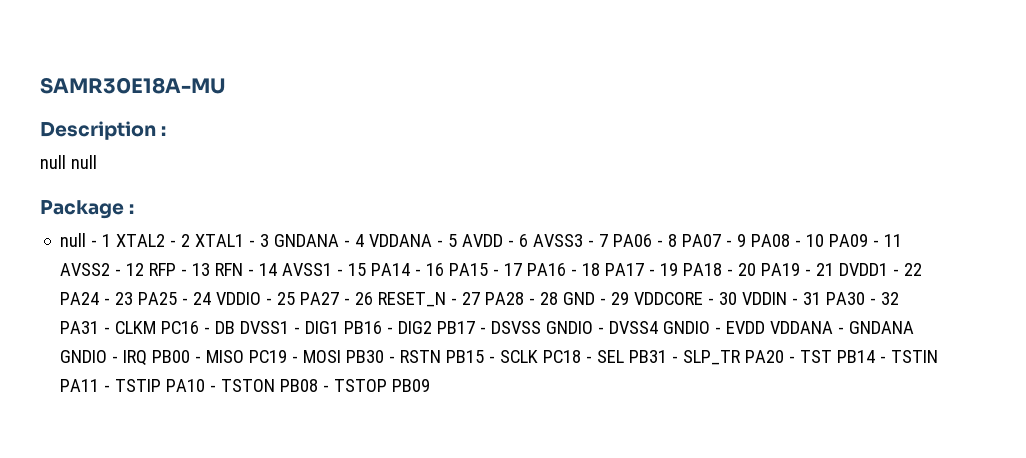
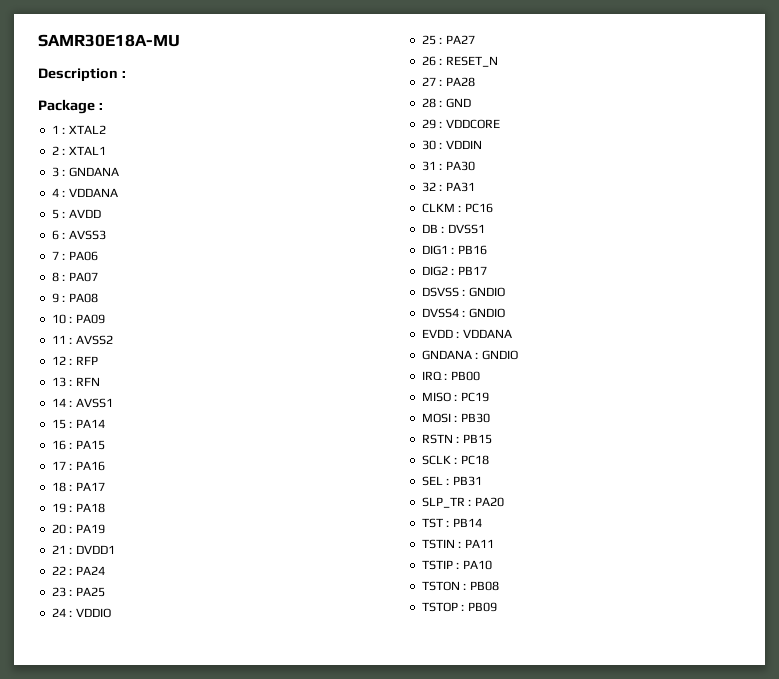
- null null
- null - 1 XTAL2 - 2 XTAL1 - 3 GNDANA - 4 VDDANA - 5 AVDD - 6 AVSS3 - 7 PA06 - 8 PA07 - 9 PA08 - 10 PA09 - 11 AVSS2 - 12 RFP - 13 RFN - 14 AVSS1 - 15 PA14 - 16 PA15 - 17 PA16 - 18 PA17 - 19 PA18 - 20 PA19 - 21 DVDD1 - 22 PA24 - 23 PA25 - 24 VDDIO - 25 PA27 - 26 RESET_N - 27 PA28 - 28 GND - 29 VDDCORE - 30 VDDIN - 31 PA30 - 32 PA31 - CLKM PC16 - DB DVSS1 - DIG1 PB16 - DIG2 PB17 - DSVSS GNDIO - DVSS4 GNDIO - EVDD VDDANA - GNDANA GNDIO - IRQ PB00 - MISO PC19 - MOSI PB30 - RSTN PB15 - SCLK PC18 - SEL PB31 - SLP_TR PA20 - TST PB14 - TSTIN PA11 - TSTIP PA10 - TSTON PB08 - TSTOP PB09
+ 1 : XTAL2
+ 2 : XTAL1
+ 3 : GNDANA
+ 4 : VDDANA
+ 5 : AVDD
+ 6 : AVSS3
+ 7 : PA06
+ 8 : PA07
+ 9 : PA08
+ 10 : PA09
+ 11 : AVSS2
+ 12 : RFP
+ 13 : RFN
+ 14 : AVSS1
+ 15 : PA14
+ 16 : PA15
+ 17 : PA16
+ 18 : PA17
+ 19 : PA18
+ 20 : PA19
+ 21 : DVDD1
+ 22 : PA24
+ 23 : PA25
+ 24 : VDDIO
+ 25 : PA27
+ 26 : RESET_N
+ 27 : PA28
+ 28 : GND
+ 29 : VDDCORE
+ 30 : VDDIN
+ 31 : PA30
+ 32 : PA31
+ CLKM : PC16
+ DB : DVSS1
+ DIG1 : PB16
+ DIG2 : PB17
+ DSVSS : GNDIO
+ DVSS4 : GNDIO
+ EVDD : VDDANA
+ GNDANA : GNDIO
+ IRQ : PB00
+ MISO : PC19
+ MOSI : PB30
+ RSTN : PB15
+ SCLK : PC18
+ SEL : PB31
+ SLP_TR : PA20
+ TST : PB14
+ TSTIN : PA11
+ TSTIP : PA10
+ TSTON : PB08
+ TSTOP : PB09

